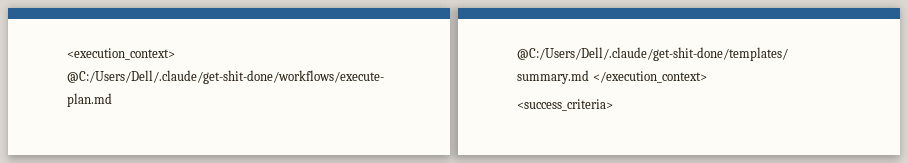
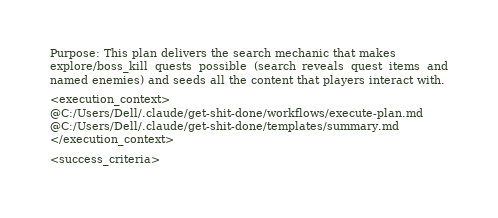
+ Purpose: This plan delivers the search mechanic that makes explore/boss_kill quests possible (search reveals quest items and named enemies) and seeds all the content that players interact with.

